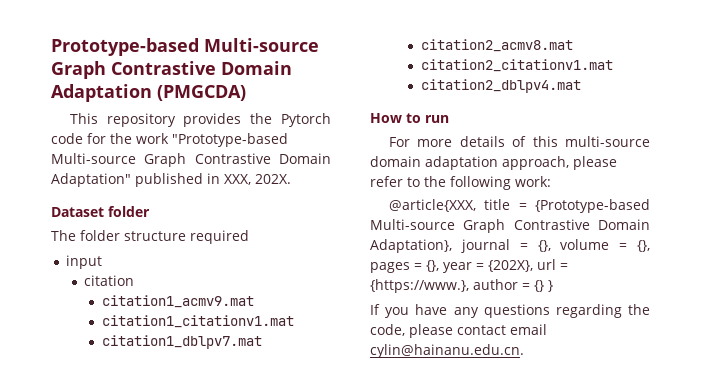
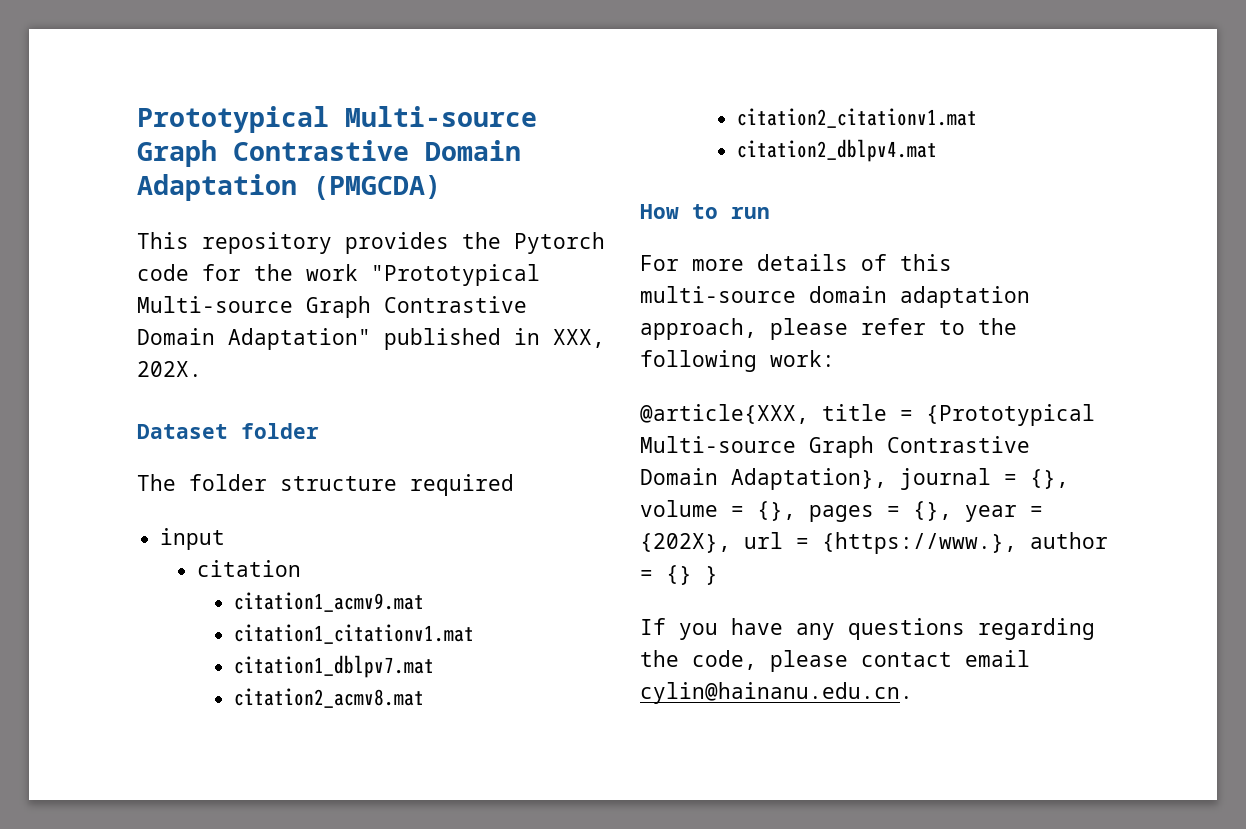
- Prototype-based Multi-source Graph Contrastive Domain Adaptation (PMGCDA)
+ Prototypical Multi-source Graph Contrastive Domain Adaptation (PMGCDA)
- This repository provides the Pytorch code for the work "Prototype-based Multi-source Graph Contrastive Domain Adaptation" published in XXX, 202X.
+ This repository provides the Pytorch code for the work "Prototypical Multi-source Graph Contrastive Domain Adaptation" published in XXX, 202X.
- @article{XXX, title = {Prototype-based Multi-source Graph Contrastive Domain Adaptation}, journal = {}, volume = {}, pages = {}, year = {202X}, url = {https://www.}, author = {} }
+ @article{XXX, title = {Prototypical Multi-source Graph Contrastive Domain Adaptation}, journal = {}, volume = {}, pages = {}, year = {202X}, url = {https://www.}, author = {} }

